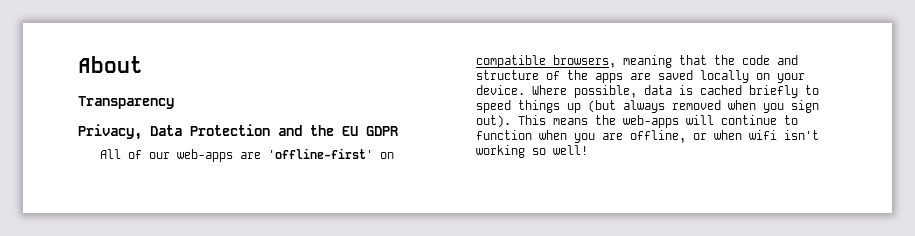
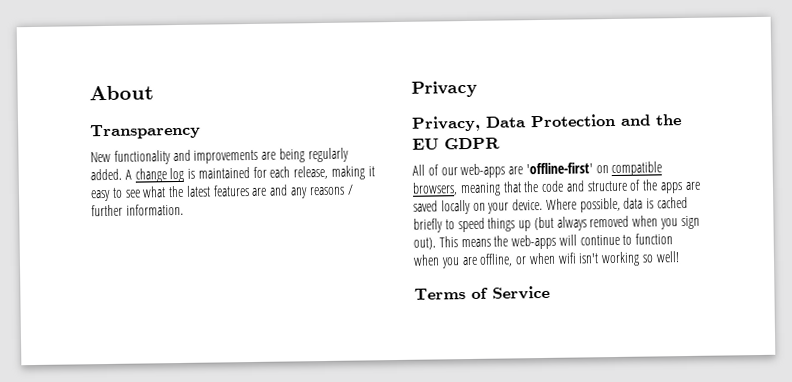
+ New functionality and improvements are being regularly added. A change log is maintained for each release, making it easy to see what the latest features are and any reasons / further information.
+ Privacy
+ Terms of Service

